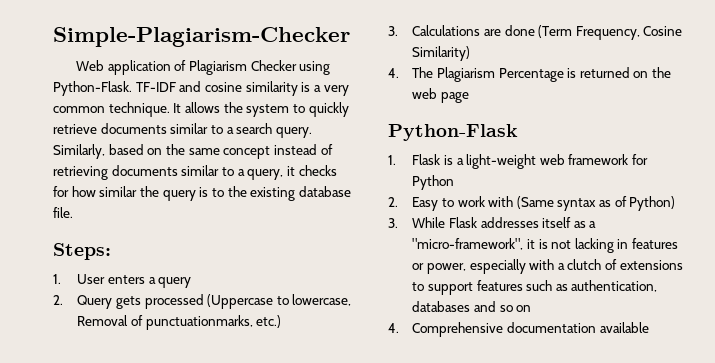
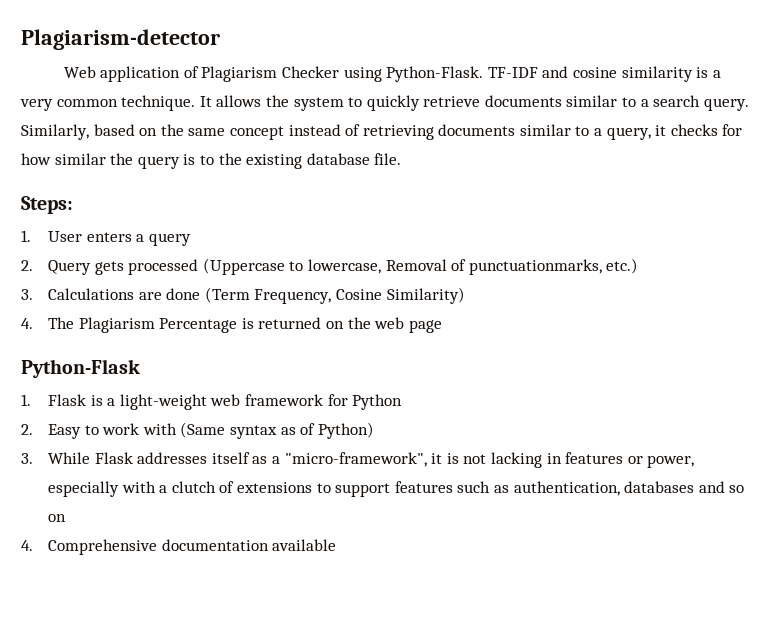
- Simple-Plagiarism-Checker
+ Plagiarism-detector

